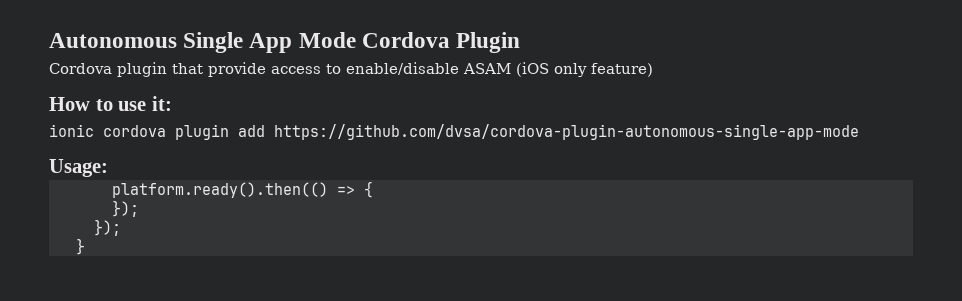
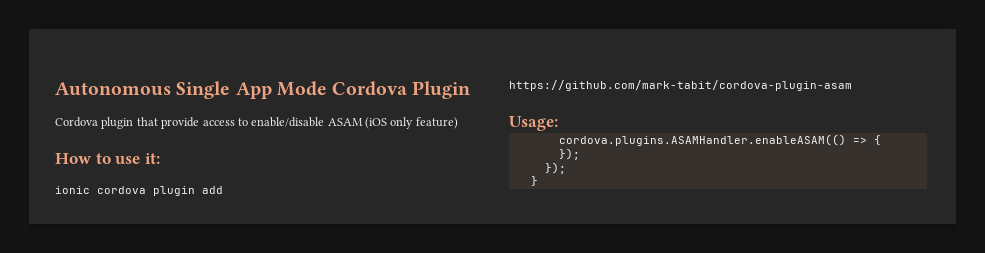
- ionic cordova plugin add https://github.com/dvsa/cordova-plugin-autonomous-single-app-mode
+ ionic cordova plugin add https://github.com/mark-tabit/cordova-plugin-asam
- platform.ready().then(() => {
+ cordova.plugins.ASAMHandler.enableASAM(() => {

